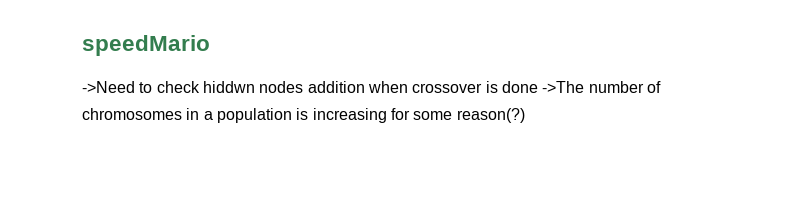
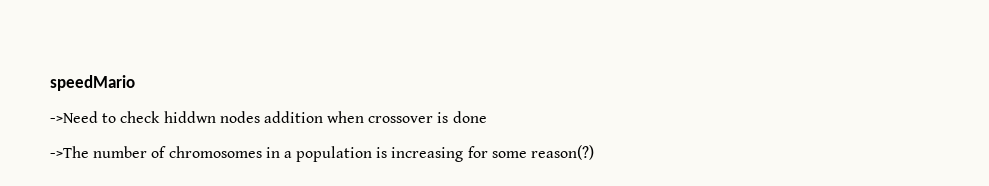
- ->Need to check hiddwn nodes addition when crossover is done ->The number of chromosomes in a population is increasing for some reason(?)
+ ->Need to check hiddwn nodes addition when crossover is done
+ ->The number of chromosomes in a population is increasing for some reason(?)

